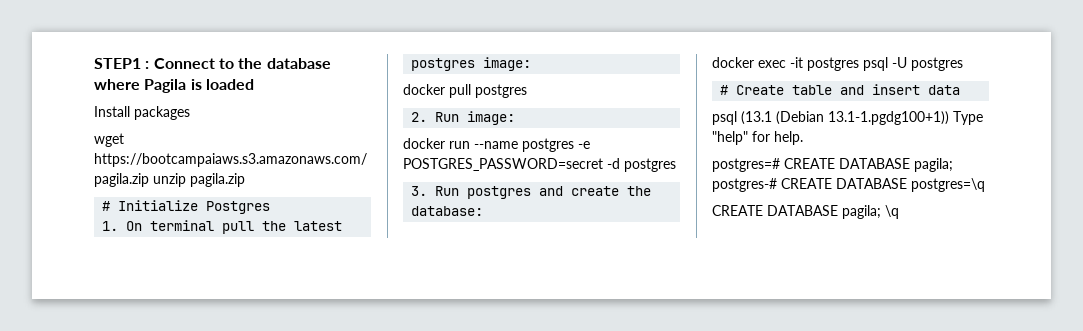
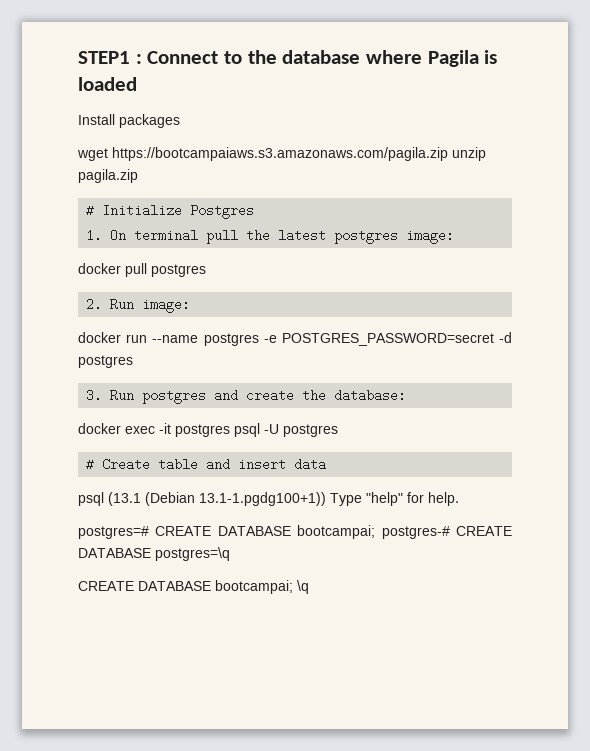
- postgres=# CREATE DATABASE pagila; postgres-# CREATE DATABASE postgres=\q
+ postgres=# CREATE DATABASE bootcampai; postgres-# CREATE DATABASE postgres=\q
- CREATE DATABASE pagila; \q
+ CREATE DATABASE bootcampai; \q

